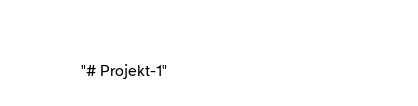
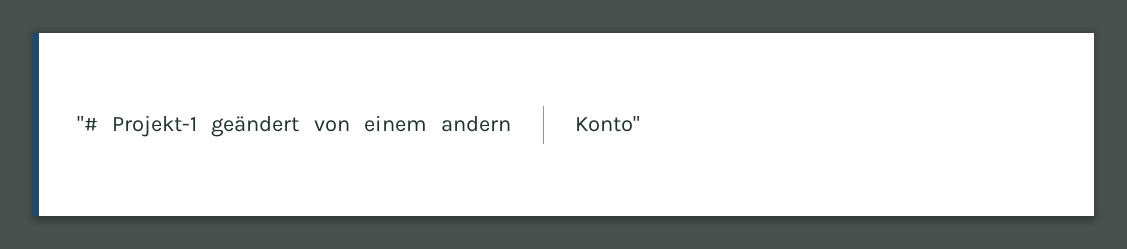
- "# Projekt-1"
+ "# Projekt-1 geändert von einem andern Konto"

